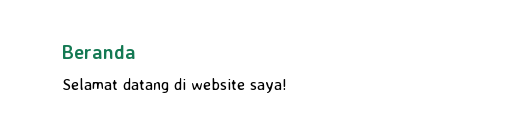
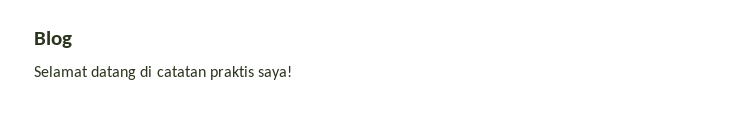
- Beranda
+ Blog
- Selamat datang di website saya!
+ Selamat datang di catatan praktis saya!

